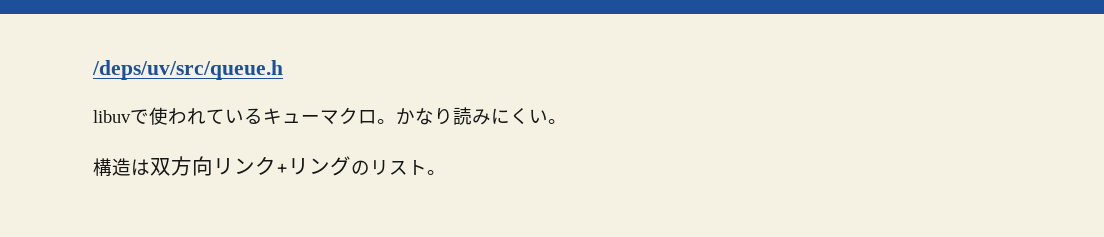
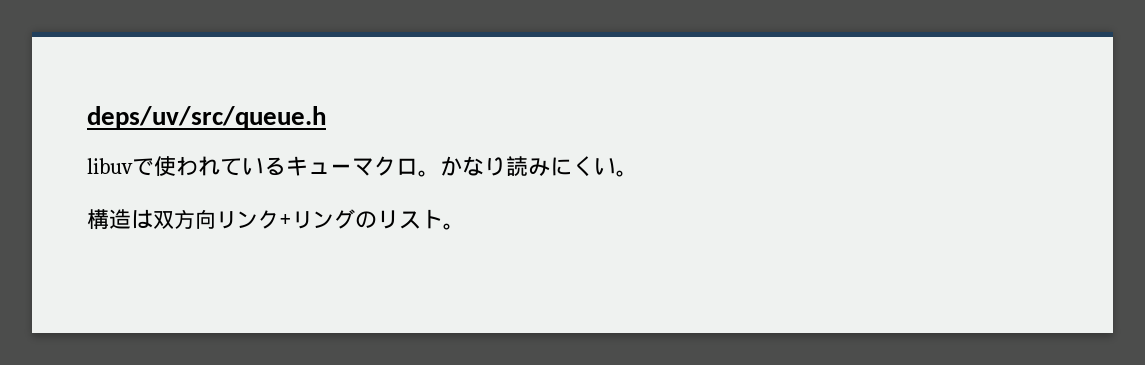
- /deps/uv/src/queue.h
+ deps/uv/src/queue.h

